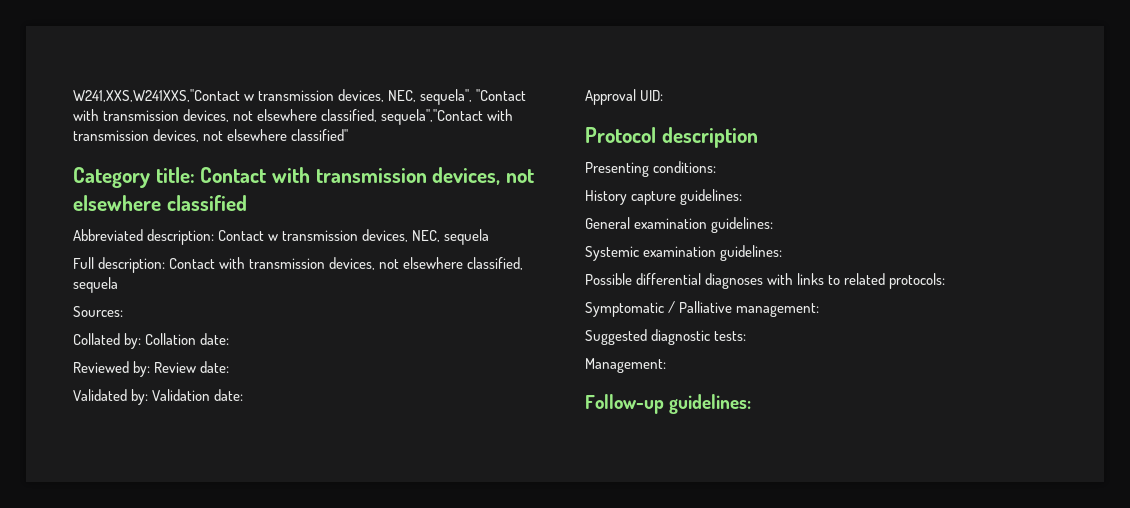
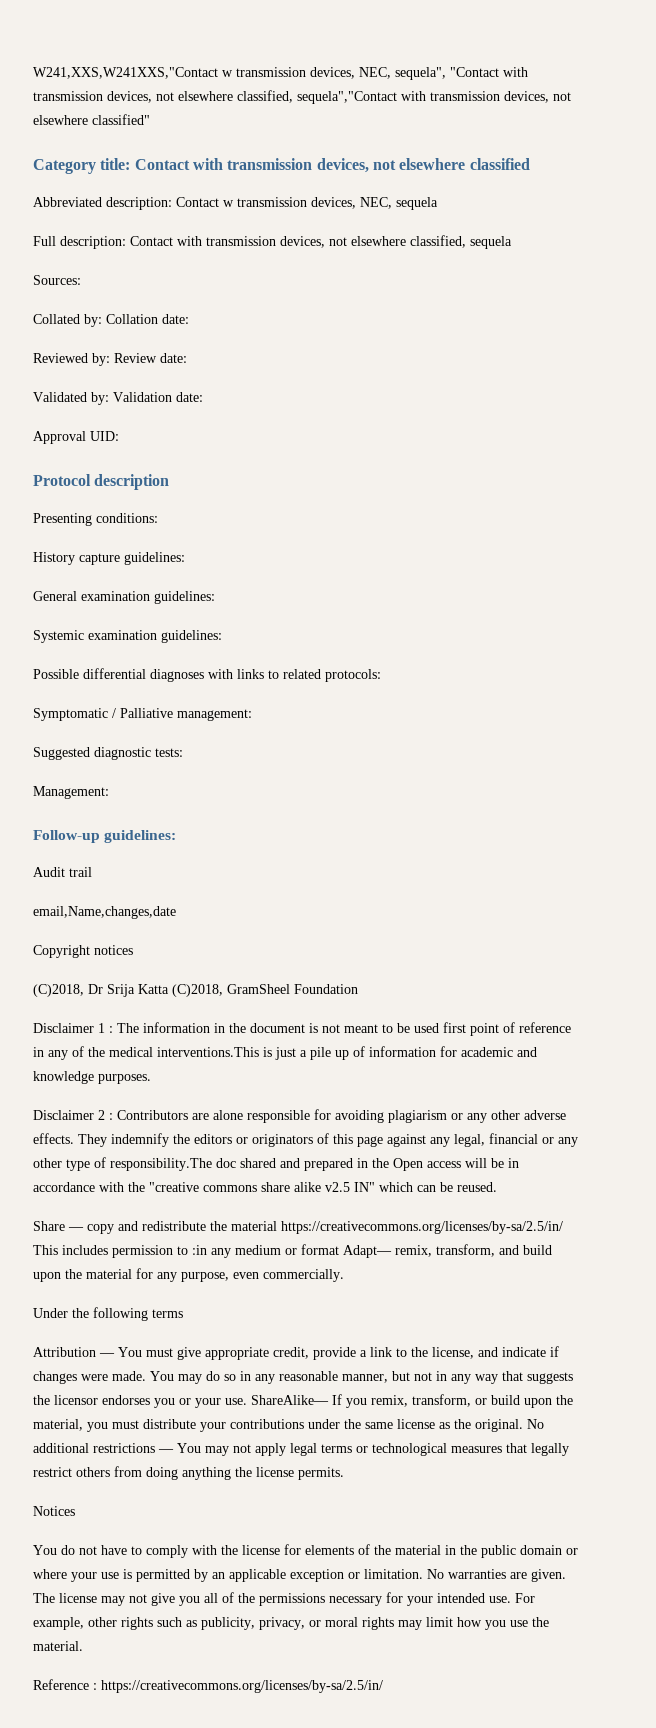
+ Audit trail
+ email,Name,changes,date
+ Copyright notices
+ (C)2018, Dr Srija Katta (C)2018, GramSheel Foundation
+ Disclaimer 1 : The information in the document is not meant to be used first point of reference in any of the medical interventions.This is just a pile up of information for academic and knowledge purposes.
+ Disclaimer 2 : Contributors are alone responsible for avoiding plagiarism or any other adverse effects. They indemnify the editors or originators of this page against any legal, financial or any other type of responsibility.The doc shared and prepared in the Open access will be in accordance with the "creative commons share alike v2.5 IN" which can be reused.
+ Share — copy and redistribute the material https://creativecommons.org/licenses/by-sa/2.5/in/ This includes permission to :in any medium or format Adapt— remix, transform, and build upon the material for any purpose, even commercially.
+ Under the following terms
+ Attribution — You must give appropriate credit, provide a link to the license, and indicate if changes were made. You may do so in any reasonable manner, but not in any way that suggests the licensor endorses you or your use. ShareAlike— If you remix, transform, or build upon the material, you must distribute your contributions under the same license as the original. No additional restrictions — You may not apply legal terms or technological measures that legally restrict others from doing anything the license permits.
+ Notices
+ You do not have to comply with the license for elements of the material in the public domain or where your use is permitted by an applicable exception or limitation. No warranties are given. The license may not give you all of the permissions necessary for your intended use. For example, other rights such as publicity, privacy, or moral rights may limit how you use the material.
+ Reference : https://creativecommons.org/licenses/by-sa/2.5/in/

